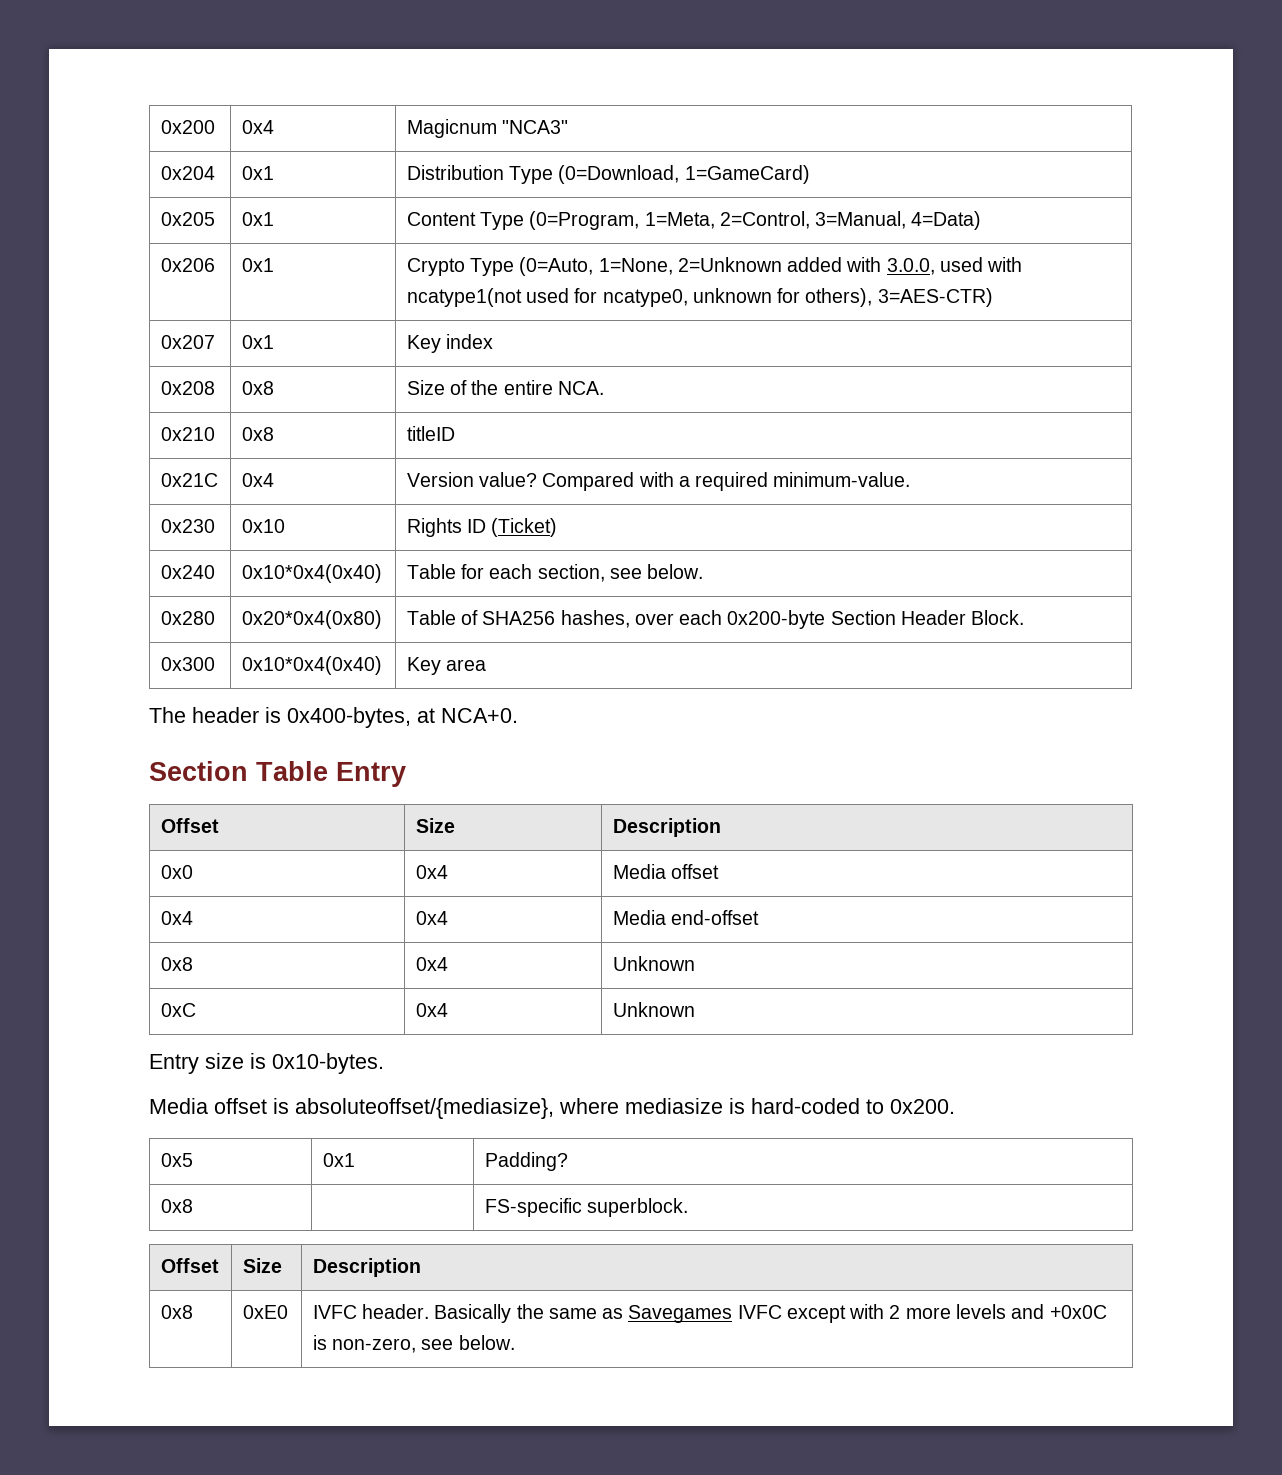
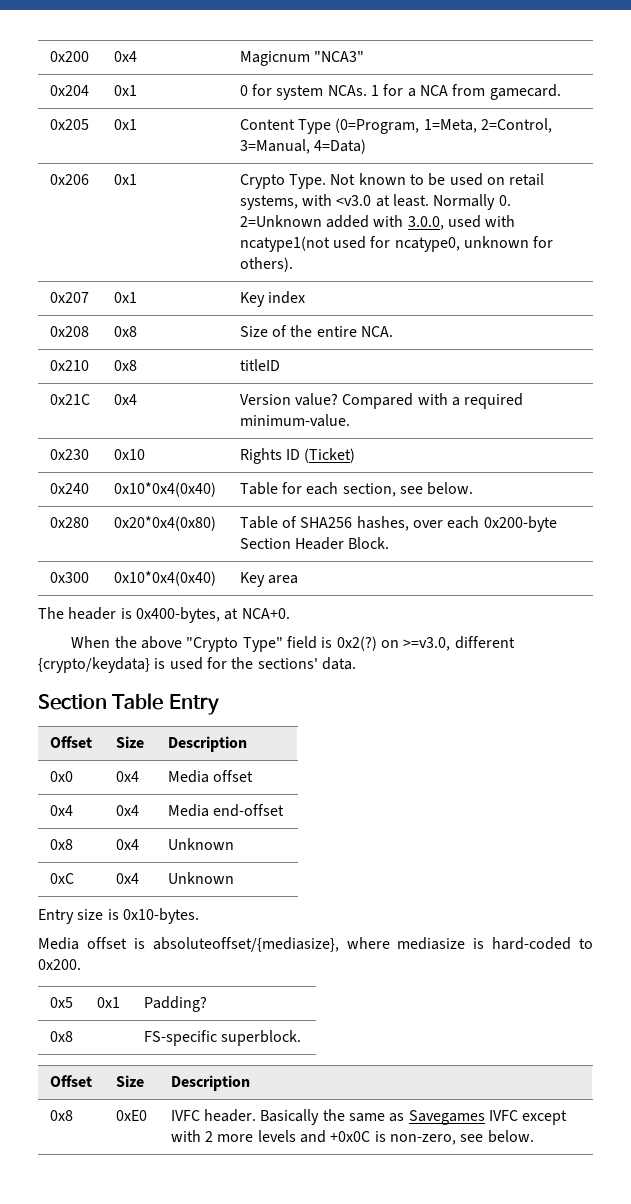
- 0x204 | 0x1 | Distribution Type (0=Download, 1=GameCard)
+ 0x204 | 0x1 | 0 for system NCAs. 1 for a NCA from gamecard.
- 0x206 | 0x1 | Crypto Type (0=Auto, 1=None, 2=Unknown added with 3.0.0, used with ncatype1(not used for ncatype0, unknown for others), 3=AES-CTR)
+ 0x206 | 0x1 | Crypto Type. Not known to be used on retail systems, with <v3.0 at least. Normally 0. 2=Unknown added with 3.0.0, used with ncatype1(not used for ncatype0, unknown for others).
+ When the above "Crypto Type" field is 0x2(?) on >=v3.0, different {crypto/keydata} is used for the sections' data.

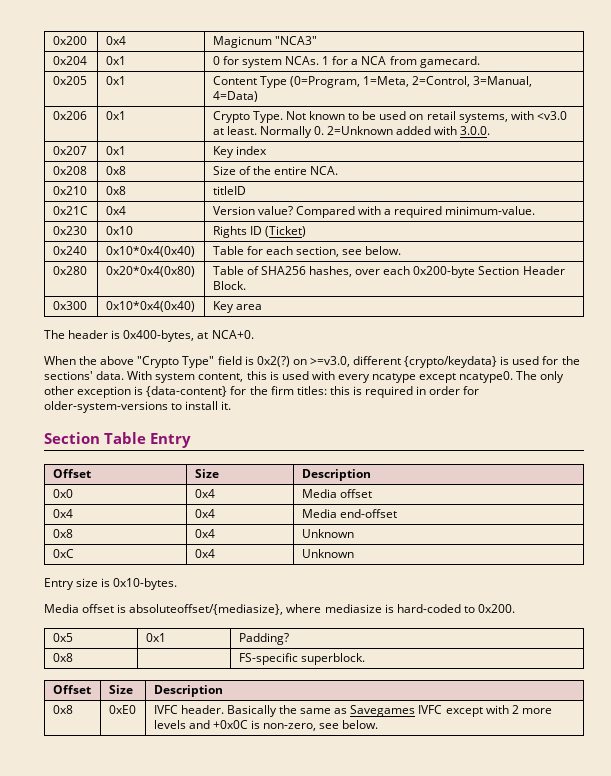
- 0x206 | 0x1 | Crypto Type. Not known to be used on retail systems, with <v3.0 at least. Normally 0. 2=Unknown added with 3.0.0, used with ncatype1(not used for ncatype0, unknown for others).
+ 0x206 | 0x1 | Crypto Type. Not known to be used on retail systems, with <v3.0 at least. Normally 0. 2=Unknown added with 3.0.0.
+ With system content, this is used with every ncatype except ncatype0. The only other exception is {data-content} for the firm titles: this is required in order for older-system-versions to install it.

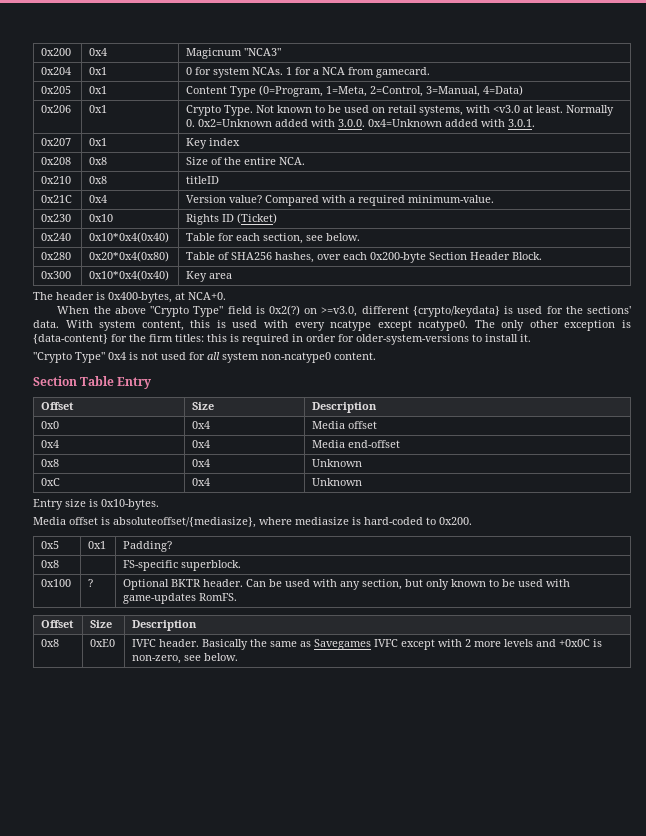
- 0x206 | 0x1 | Crypto Type. Not known to be used on retail systems, with <v3.0 at least. Normally 0. 2=Unknown added with 3.0.0.
+ 0x206 | 0x1 | Crypto Type. Not known to be used on retail systems, with <v3.0 at least. Normally 0. 0x2=Unknown added with 3.0.0. 0x4=Unknown added with 3.0.1.
+ "Crypto Type" 0x4 is not used for all system non-ncatype0 content.
+ 0x100 | ? | Optional BKTR header. Can be used with any section, but only known to be used with game-updates RomFS.

